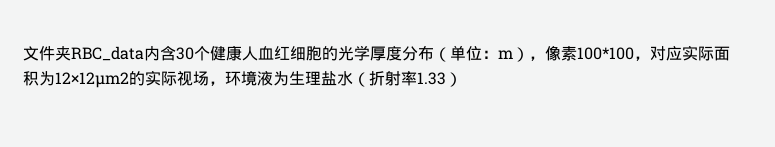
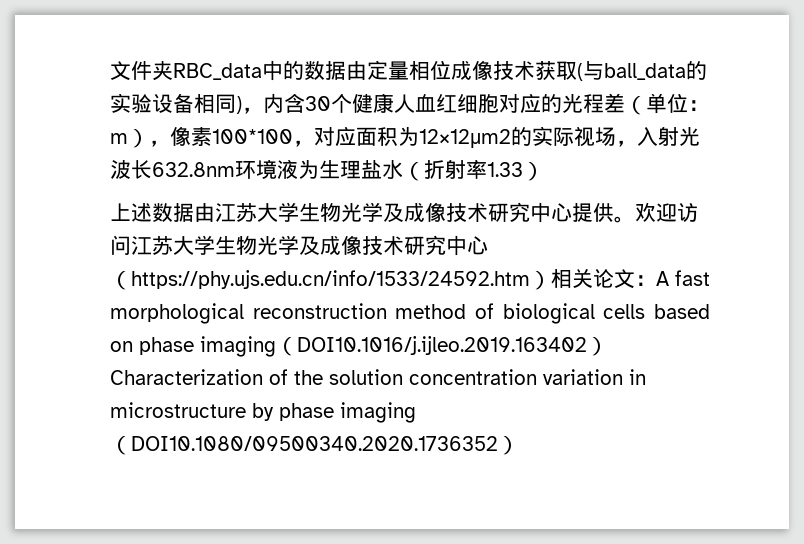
- 文件夹RBC_data内含30个健康人血红细胞的光学厚度分布（单位：m），像素100*100，对应实际面积为12×12μm2的实际视场，环境液为生理盐水（折射率1.33）
+ 文件夹RBC_data中的数据由定量相位成像技术获取(与ball_data的实验设备相同)，内含30个健康人血红细胞对应的光程差（单位：m），像素100*100，对应面积为12×12μm2的实际视场，入射光波长632.8nm环境液为生理盐水（折射率1.33）
+ 上述数据由江苏大学生物光学及成像技术研究中心提供。欢迎访问江苏大学生物光学及成像技术研究中心（https://phy.ujs.edu.cn/info/1533/24592.htm）相关论文：A fast morphological reconstruction method of biological cells based on phase imaging（DOI10.1016/j.ijleo.2019.163402）Characterization of the solution concentration variation in microstructure by phase imaging（DOI10.1080/09500340.2020.1736352）

